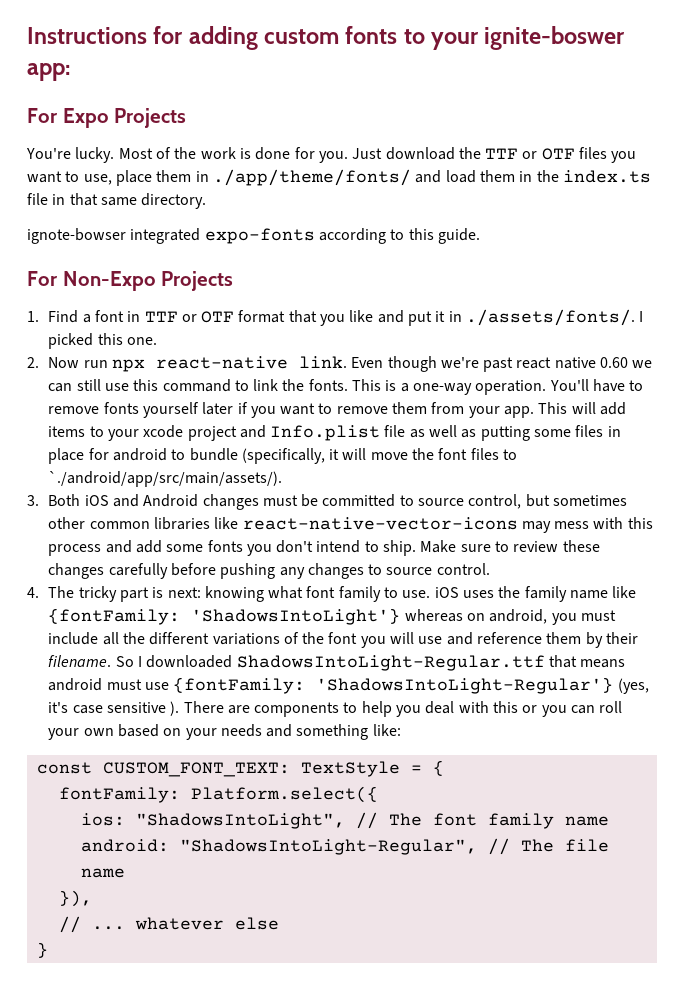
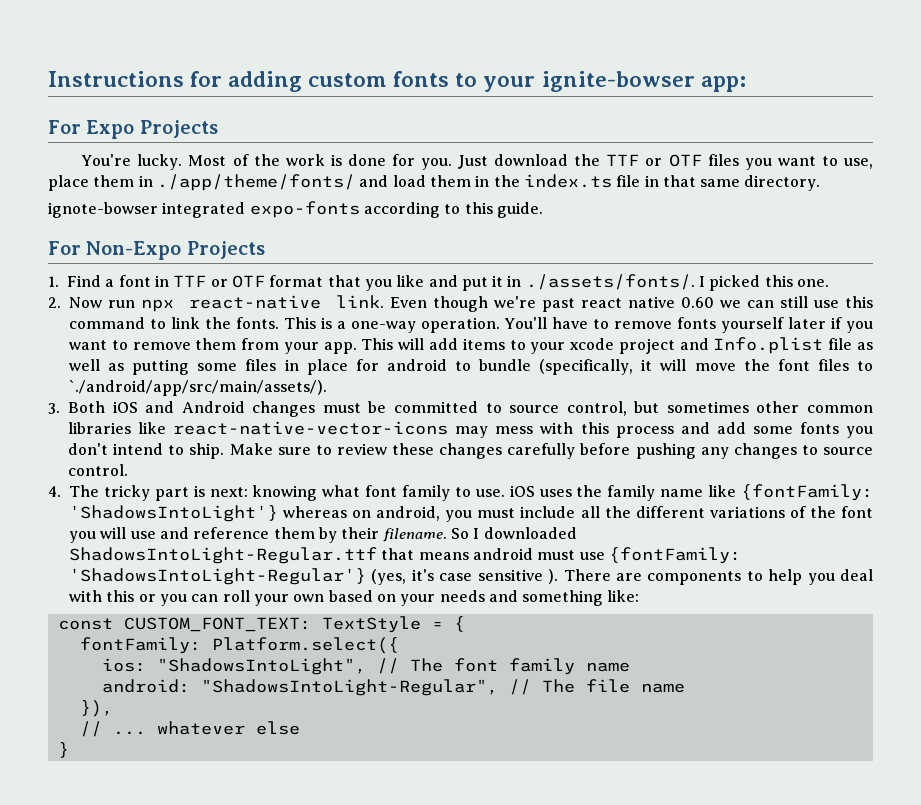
- Instructions for adding custom fonts to your ignite-boswer app:
+ Instructions for adding custom fonts to your ignite-bowser app:

